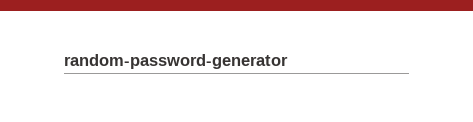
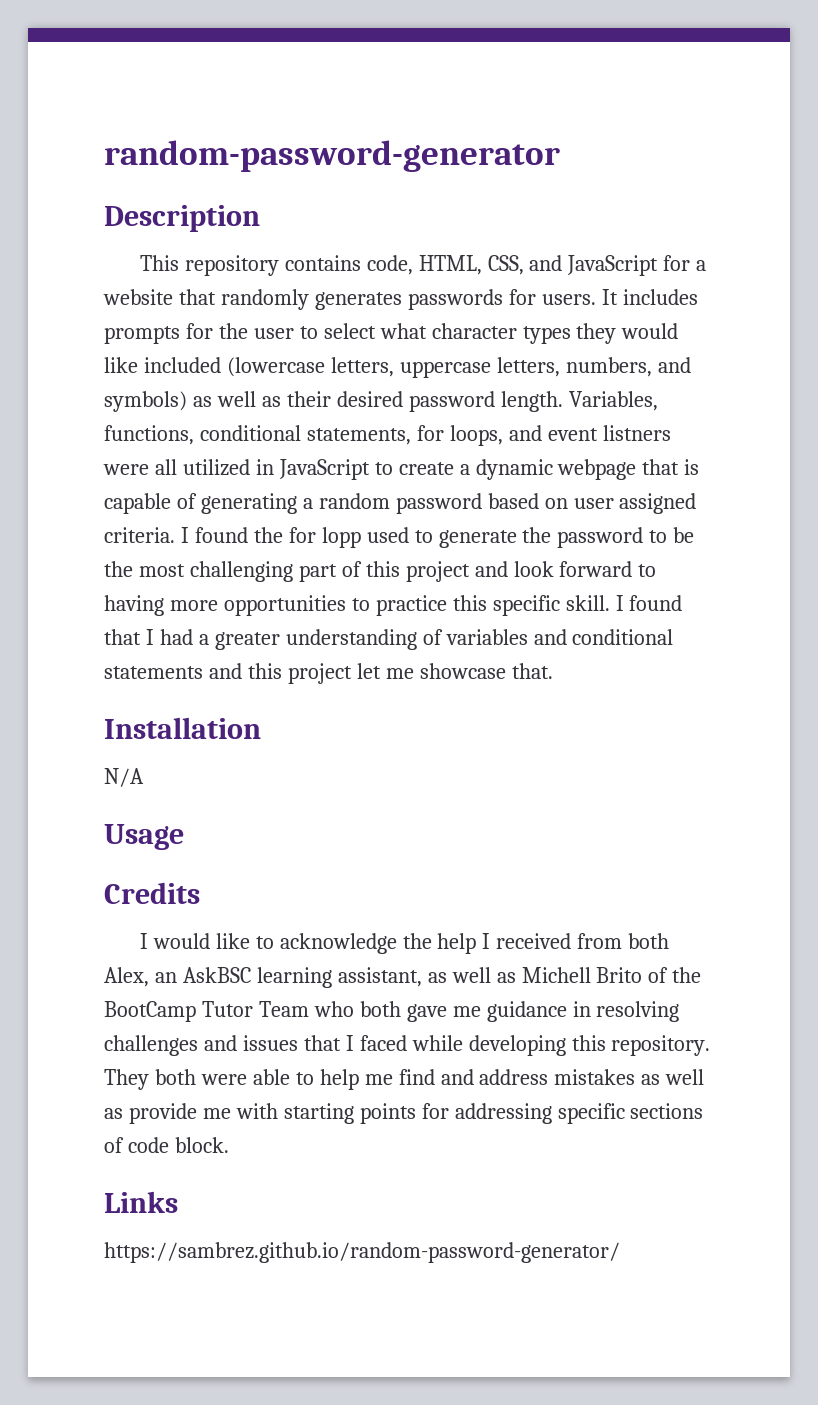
+ Description
+ This repository contains code, HTML, CSS, and JavaScript for a website that randomly generates passwords for users. It includes prompts for the user to select what character types they would like included (lowercase letters, uppercase letters, numbers, and symbols) as well as their desired password length. Variables, functions, conditional statements, for loops, and event listners were all utilized in JavaScript to create a dynamic webpage that is capable of generating a random password based on user assigned criteria. I found the for lopp used to generate the password to be the most challenging part of this project and look forward to having more opportunities to practice this specific skill. I found that I had a greater understanding of variables and conditional statements and this project let me showcase that.
+ Installation
+ N/A
+ Usage
+ Credits
+ I would like to acknowledge the help I received from both Alex, an AskBSC learning assistant, as well as Michell Brito of the BootCamp Tutor Team who both gave me guidance in resolving challenges and issues that I faced while developing this repository. They both were able to help me find and address mistakes as well as provide me with starting points for addressing specific sections of code block.
+ Links
+ https://sambrez.github.io/random-password-generator/

